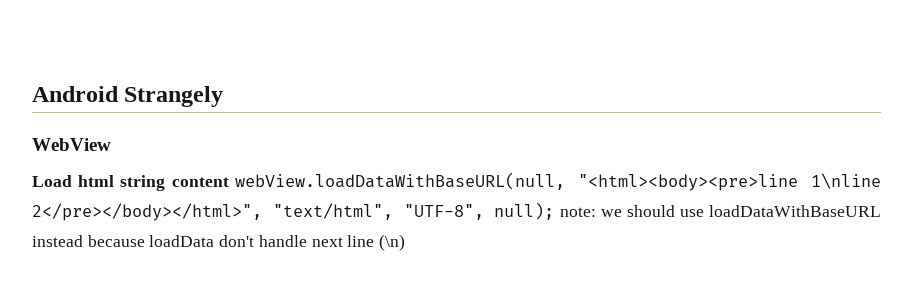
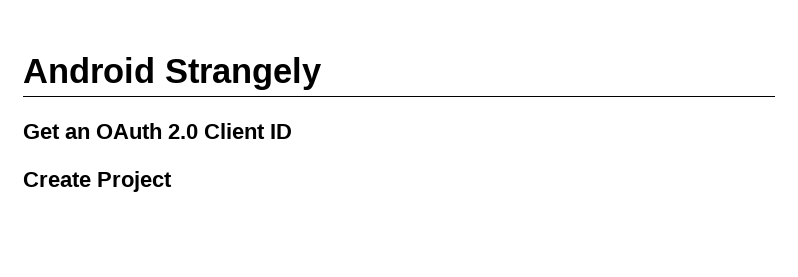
- WebView
- Load html string content webView.loadDataWithBaseURL(null, "<html><body><pre>line 1\nline 2</pre></body></html>", "text/html", "UTF-8", null); note: we should use loadDataWithBaseURL instead because loadData don't handle next line (\n)
+ Get an OAuth 2.0 Client ID
+ Create Project

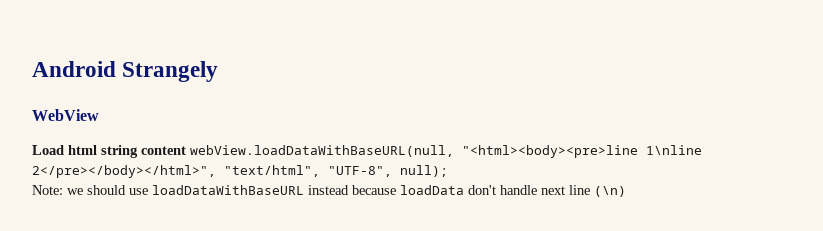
- Get an OAuth 2.0 Client ID
- Create Project
+ WebView
+ Load html string content webView.loadDataWithBaseURL(null, "<html><body><pre>line 1\nline 2</pre></body></html>", "text/html", "UTF-8", null);
+ Note: we should use loadDataWithBaseURL instead because loadData don't handle next line (\n)

